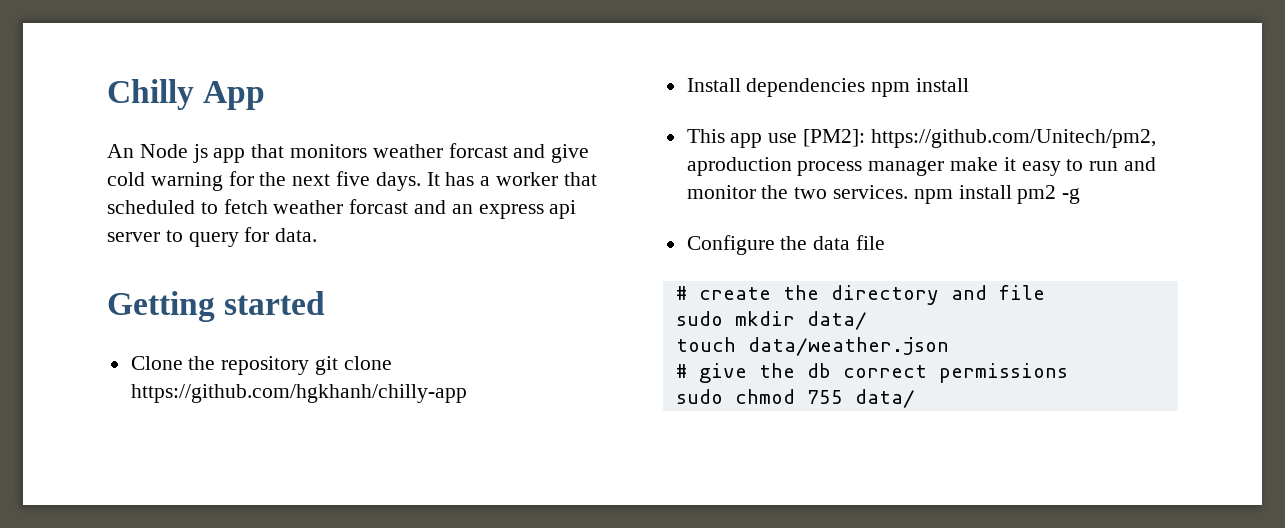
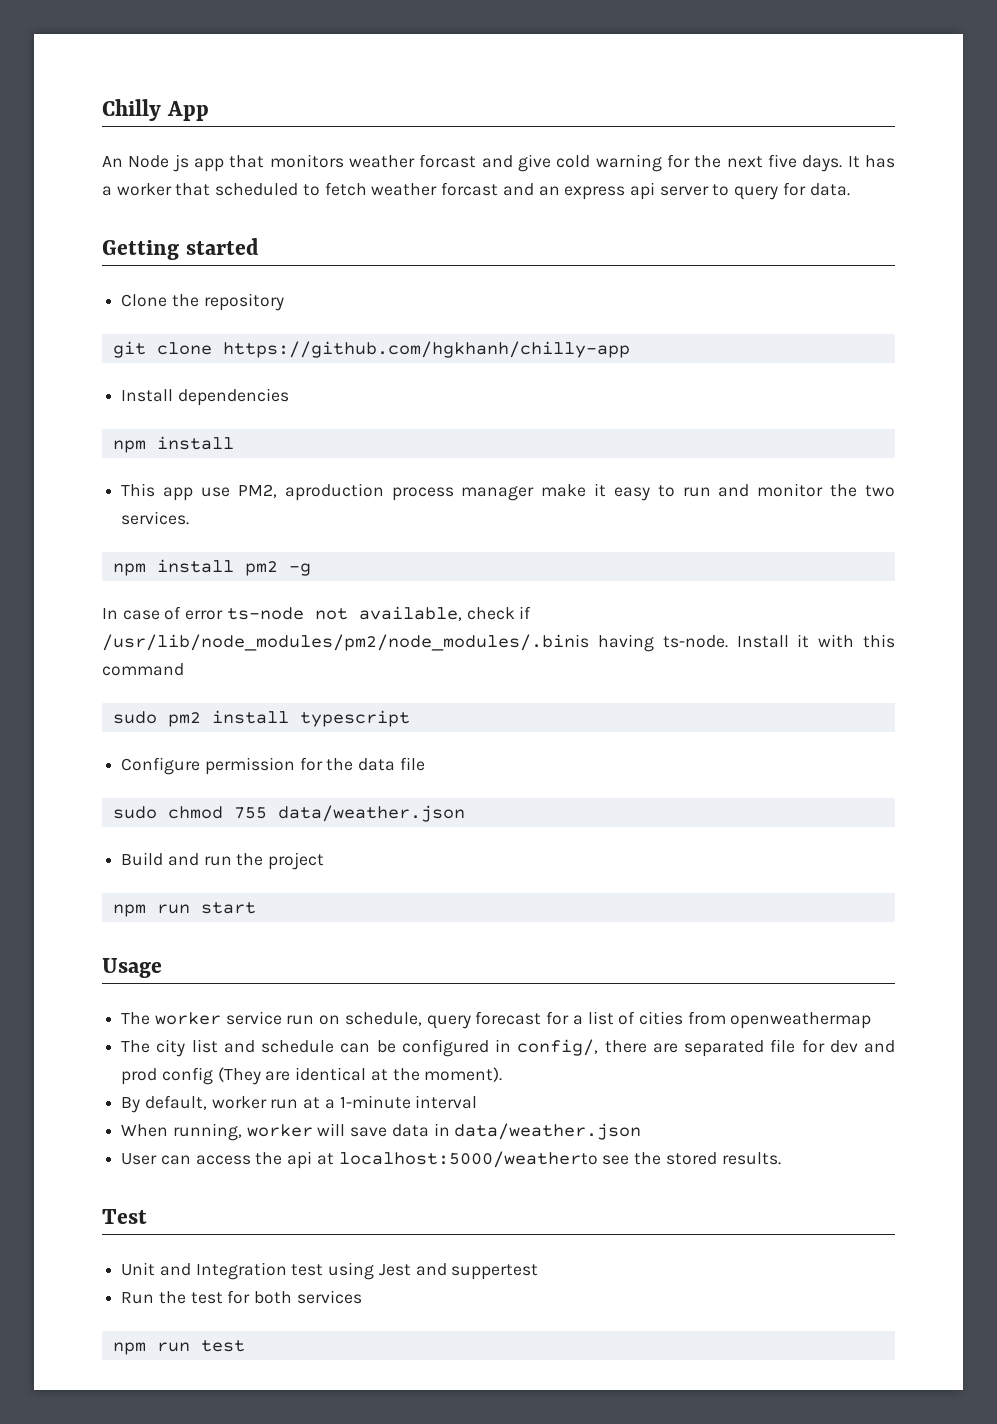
- Clone the repository git clone https://github.com/hgkhanh/chilly-app
+ Clone the repository
+ git clone https://github.com/hgkhanh/chilly-app
- Install dependencies npm install
+ Install dependencies
+ npm install
- This app use [PM2]: https://github.com/Unitech/pm2, aproduction process manager make it easy to run and monitor the two services. npm install pm2 -g
+ This app use PM2, aproduction process manager make it easy to run and monitor the two services.
+ npm install pm2 -g
+ In case of error ts-node not available, check if /usr/lib/node_modules/pm2/node_modules/.binis having ts-node. Install it with this command
+ sudo pm2 install typescript
- Configure the data file
+ Configure permission for the data file
- # create the directory and file
- sudo mkdir data/
- touch data/weather.json
- # give the db correct permissions
- sudo chmod 755 data/
+ sudo chmod 755 data/weather.json
+ Build and run the project
+ npm run start
+ Usage
+ The worker service run on schedule, query forecast for a list of cities from openweathermap
+ The city list and schedule can be configured in config/, there are separated file for dev and prod config (They are identical at the moment).
+ By default, worker run at a 1-minute interval
+ When running, worker will save data in data/weather.json
+ User can access the api at localhost:5000/weatherto see the stored results.
+ Test
+ Unit and Integration test using Jest and suppertest
+ Run the test for both services
+ npm run test

